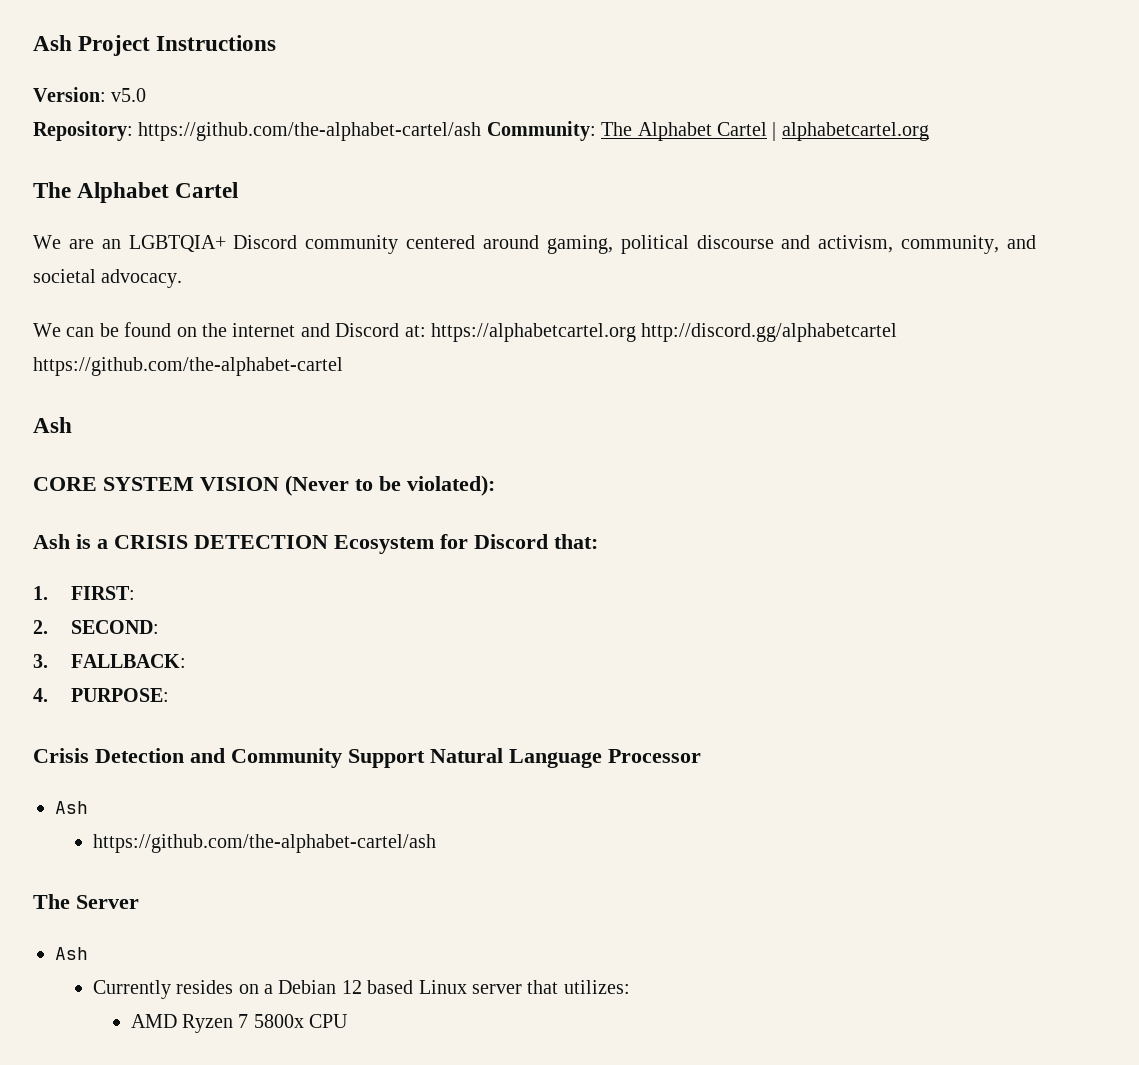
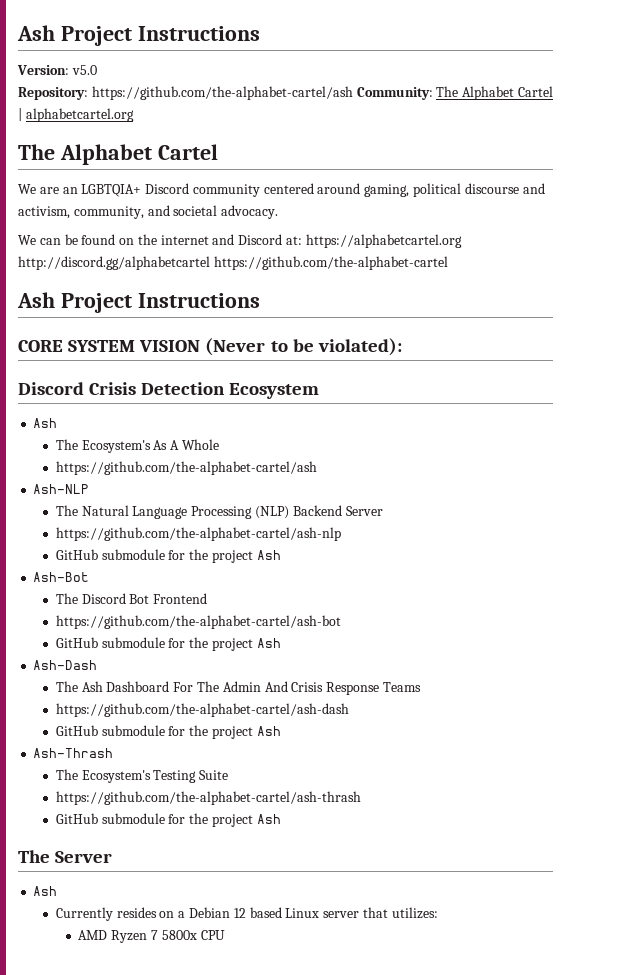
  We can be found on the internet and Discord at: https://alphabetcartel.org http://discord.gg/alphabetcartel https://github.com/the-alphabet-cartel
- Ash
+ Ash Project Instructions
- Ash is a CRISIS DETECTION Ecosystem for Discord that:
- 1. FIRST:
- 2. SECOND:
- 3. FALLBACK:
- 4. PURPOSE:
- Crisis Detection and Community Support Natural Language Processor
+ Discord Crisis Detection Ecosystem
  Ash
+ The Ecosystem's As A Whole
  https://github.com/the-alphabet-cartel/ash
+ Ash-NLP
+ The Natural Language Processing (NLP) Backend Server
+ https://github.com/the-alphabet-cartel/ash-nlp
+ GitHub submodule for the project Ash
+ Ash-Bot
+ The Discord Bot Frontend
+ https://github.com/the-alphabet-cartel/ash-bot
+ GitHub submodule for the project Ash
+ Ash-Dash
+ The Ash Dashboard For The Admin And Crisis Response Teams
+ https://github.com/the-alphabet-cartel/ash-dash
+ GitHub submodule for the project Ash
+ Ash-Thrash
+ The Ecosystem's Testing Suite
+ https://github.com/the-alphabet-cartel/ash-thrash
+ GitHub submodule for the project Ash

